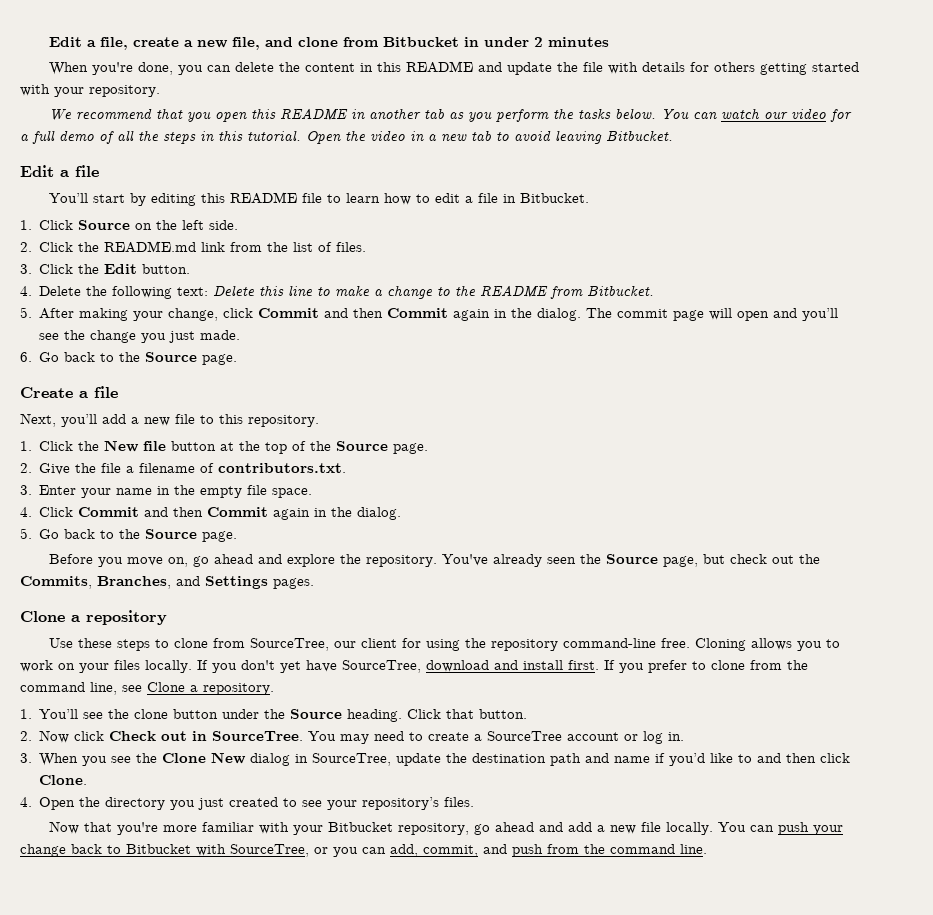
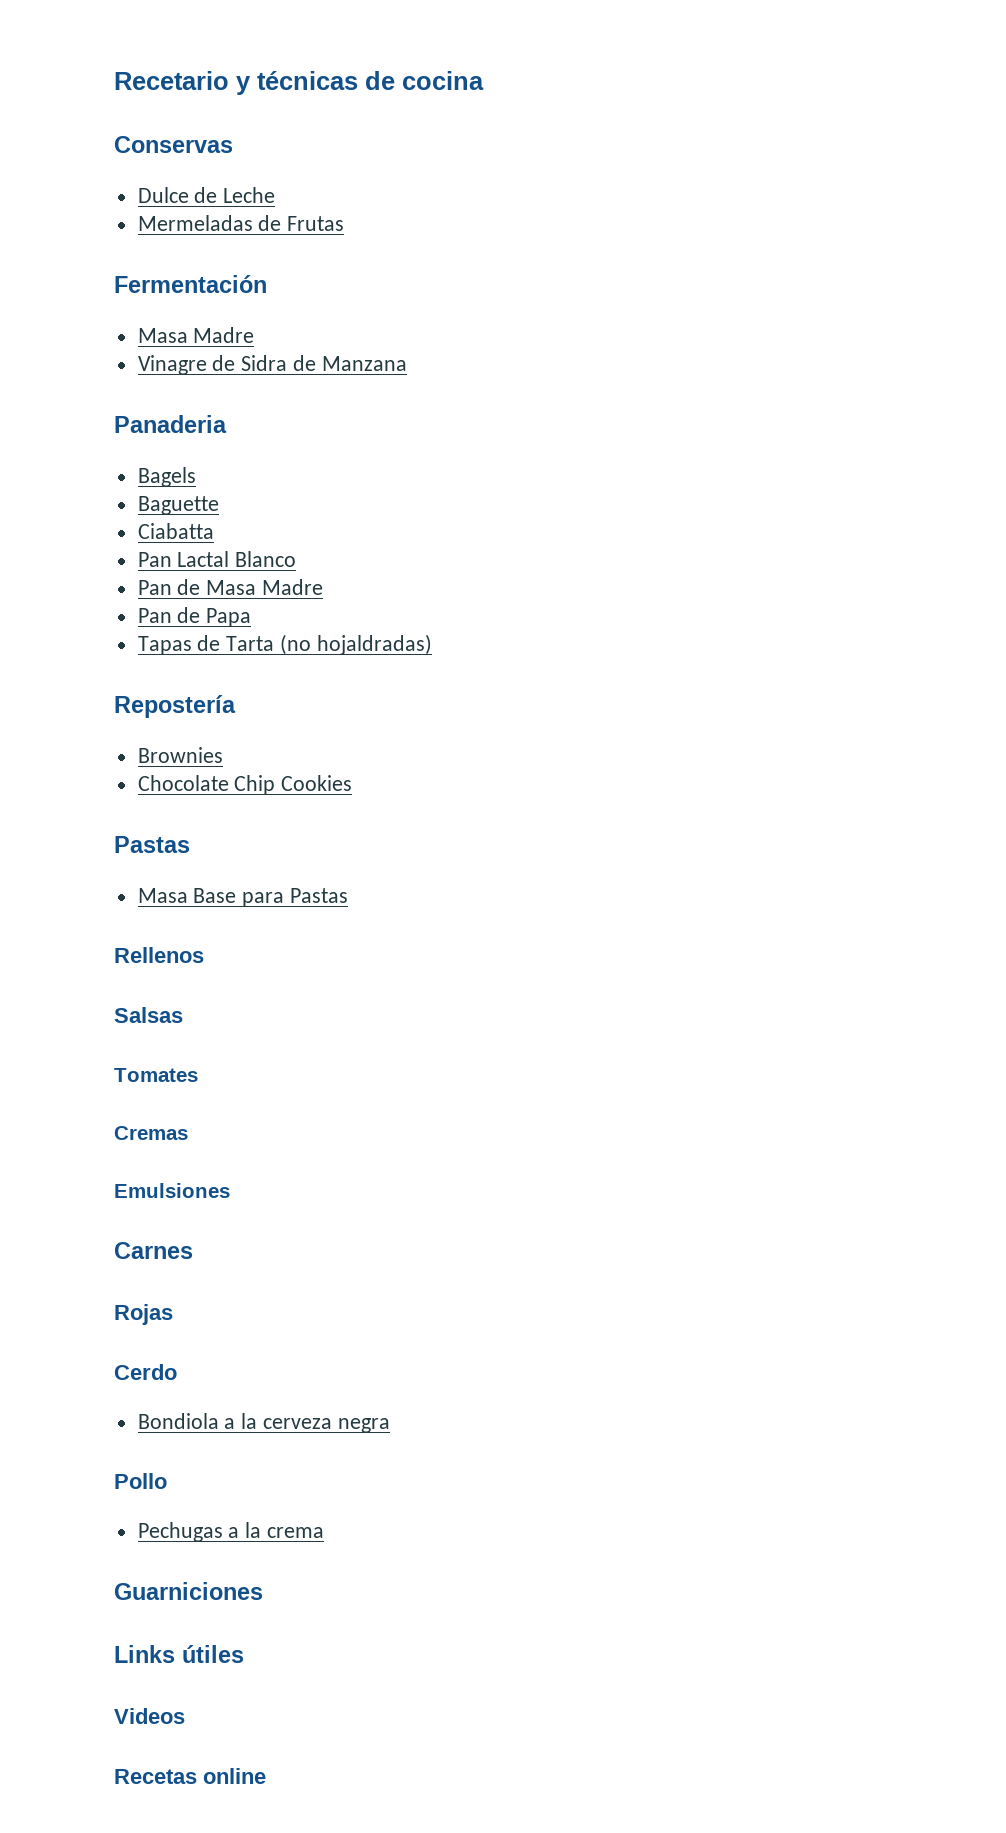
- Edit a file, create a new file, and clone from Bitbucket in under 2 minutes
- When you're done, you can delete the content in this README and update the file with details for others getting started with your repository.
- We recommend that you open this README in another tab as you perform the tasks below. You can watch our video for a full demo of all the steps in this tutorial. Open the video in a new tab to avoid leaving Bitbucket.
- Edit a file
- You’ll start by editing this README file to learn how to edit a file in Bitbucket.
- 1. Click Source on the left side.
- 2. Click the README.md link from the list of files.
- 3. Click the Edit button.
- 4. Delete the following text: Delete this line to make a change to the README from Bitbucket.
- 5. After making your change, click Commit and then Commit again in the dialog. The commit page will open and you’ll see the change you just made.
- 6. Go back to the Source page.
- Create a file
- Next, you’ll add a new file to this repository.
- 1. Click the New file button at the top of the Source page.
- 2. Give the file a filename of contributors.txt.
- 3. Enter your name in the empty file space.
- 4. Click Commit and then Commit again in the dialog.
- 5. Go back to the Source page.
- Before you move on, go ahead and explore the repository. You've already seen the Source page, but check out the Commits, Branches, and Settings pages.
- Clone a repository
- Use these steps to clone from SourceTree, our client for using the repository command-line free. Cloning allows you to work on your files locally. If you don't yet have SourceTree, download and install first. If you prefer to clone from the command line, see Clone a repository.
- 1. You’ll see the clone button under the Source heading. Click that button.
- 2. Now click Check out in SourceTree. You may need to create a SourceTree account or log in.
- 3. When you see the Clone New dialog in SourceTree, update the destination path and name if you’d like to and then click Clone.
- 4. Open the directory you just created to see your repository’s files.
- Now that you're more familiar with your Bitbucket repository, go ahead and add a new file locally. You can push your change back to Bitbucket with SourceTree, or you can add, commit, and push from the command line.
+ Recetario y técnicas de cocina
+ Conservas
+ Dulce de Leche
+ Mermeladas de Frutas
+ Fermentación
+ Masa Madre
+ Vinagre de Sidra de Manzana
+ Panaderia
+ Bagels
+ Baguette
+ Ciabatta
+ Pan Lactal Blanco
+ Pan de Masa Madre
+ Pan de Papa
+ Tapas de Tarta (no hojaldradas)
+ Repostería
+ Brownies
+ Chocolate Chip Cookies
+ Pastas
+ Masa Base para Pastas
+ Rellenos
+ Salsas
+ Tomates
+ Cremas
+ Emulsiones
+ Carnes
+ Rojas
+ Cerdo
+ Bondiola a la cerveza negra
+ Pollo
+ Pechugas a la crema
+ Guarniciones
+ Links útiles
+ Videos
+ Recetas online

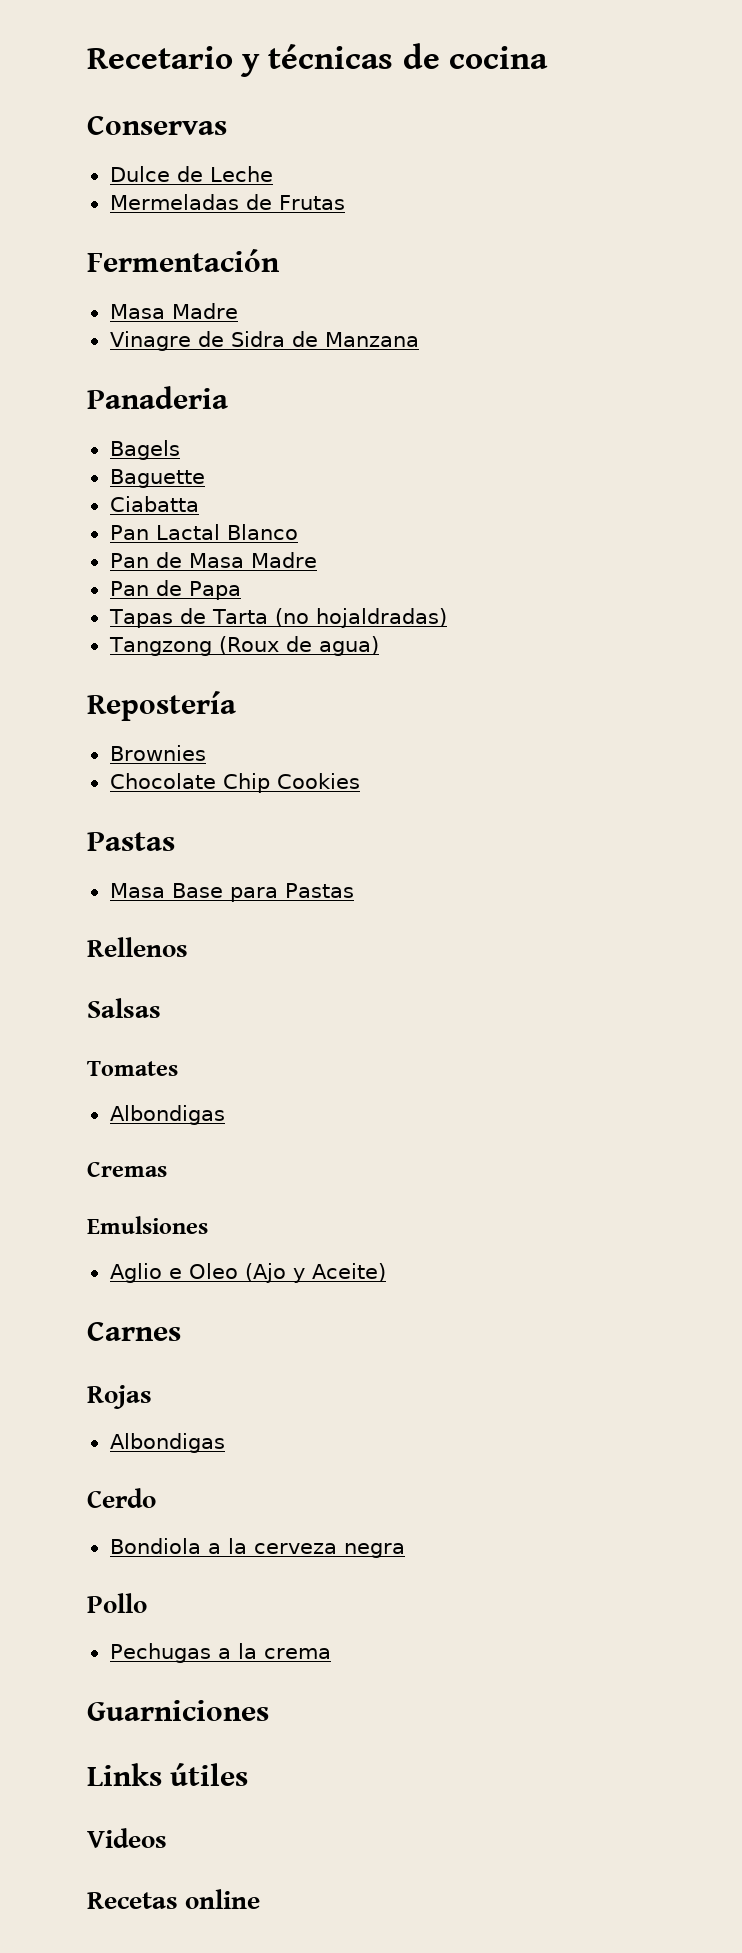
+ Tangzong (Roux de agua)
  Tomates
+ Albondigas
+ Aglio e Oleo (Ajo y Aceite)
  Rojas
+ Albondigas

